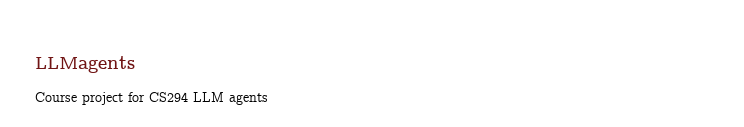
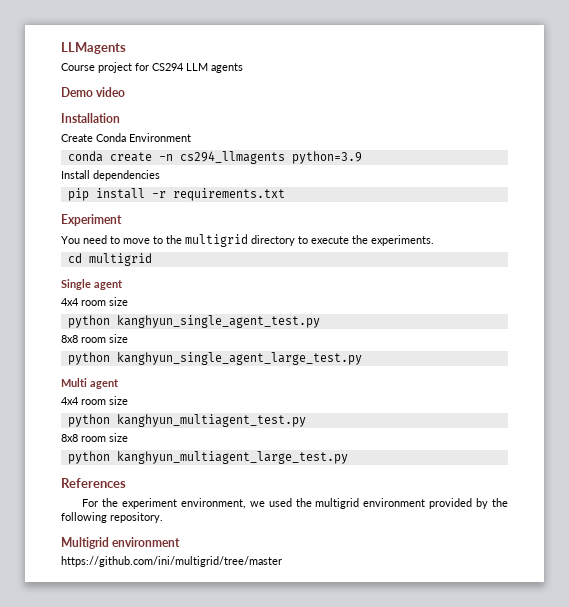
+ Demo video
+ Installation
+ Create Conda Environment
+ conda create -n cs294_llmagents python=3.9
+ Install dependencies
+ pip install -r requirements.txt
+ Experiment
+ You need to move to the multigrid directory to execute the experiments.
+ cd multigrid
+ Single agent
+ 4x4 room size
+ python kanghyun_single_agent_test.py
+ 8x8 room size
+ python kanghyun_single_agent_large_test.py
+ Multi agent
+ 4x4 room size
+ python kanghyun_multiagent_test.py
+ 8x8 room size
+ python kanghyun_multiagent_large_test.py
+ References
+ For the experiment environment, we used the multigrid environment provided by the following repository.
+ Multigrid environment
+ https://github.com/ini/multigrid/tree/master

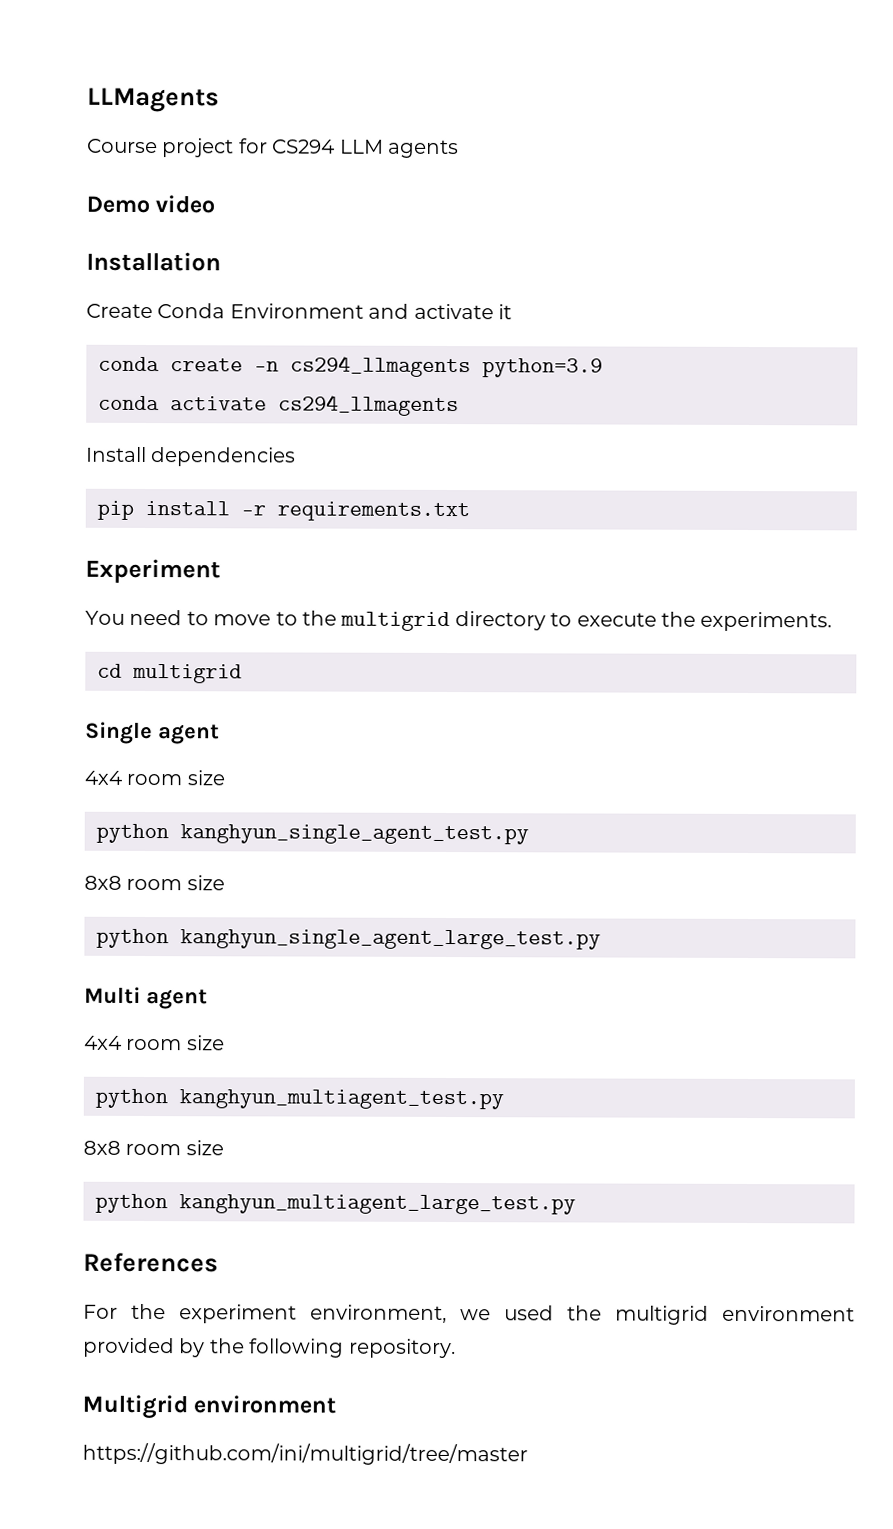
- Create Conda Environment
+ Create Conda Environment and activate it
+ conda activate cs294_llmagents

